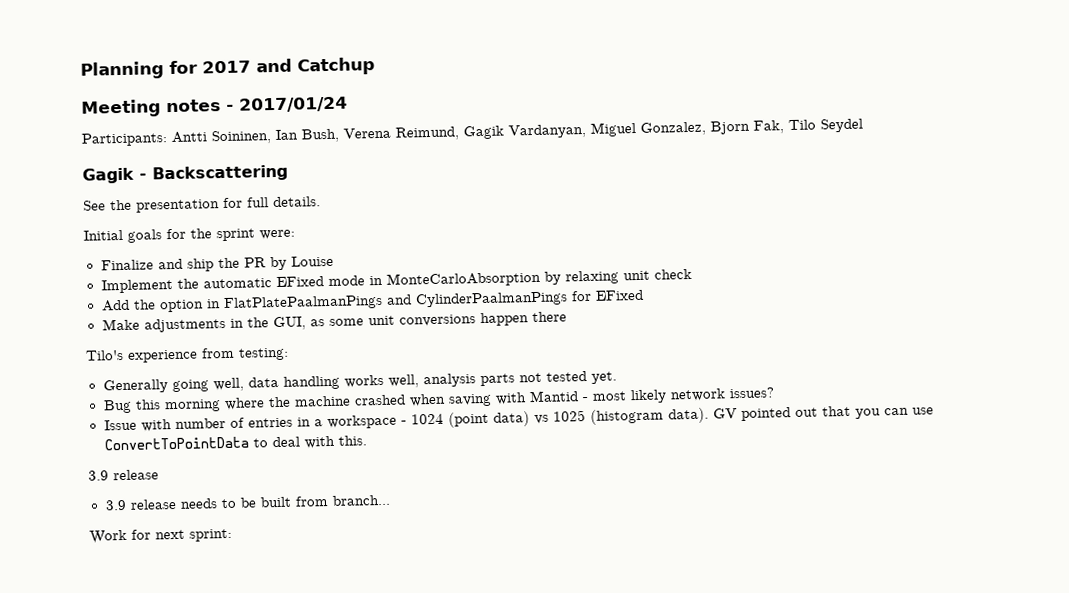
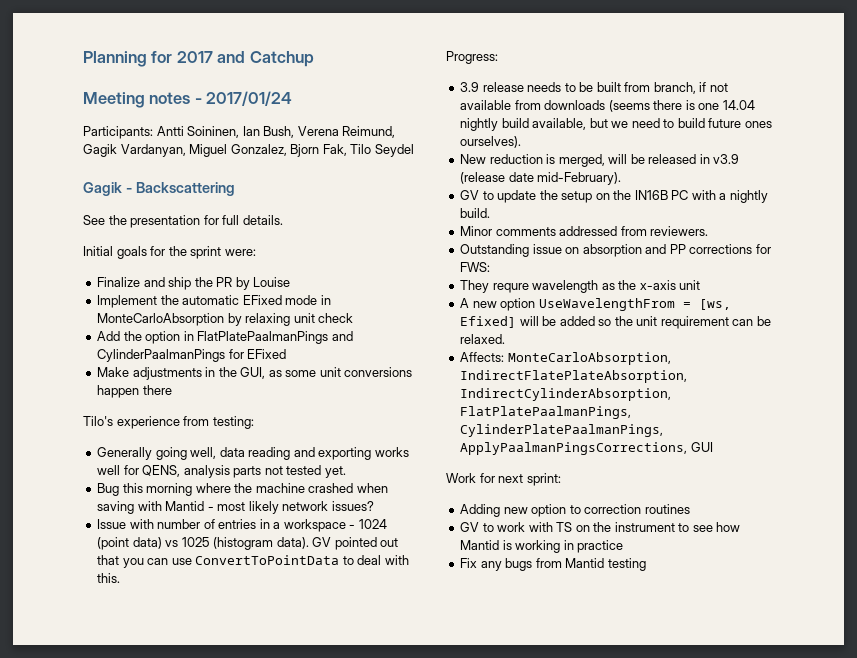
- Generally going well, data handling works well, analysis parts not tested yet.
+ Generally going well, data reading and exporting works well for QENS, analysis parts not tested yet.
  GV pointed out that you can use ConvertToPointData to deal with this.
- 3.9 release
+ Progress:
- 3.9 release needs to be built from branch...
+ 3.9 release needs to be built from branch, if not available from downloads (seems there is one 14.04 nightly build available, but we need to build future ones ourselves).
+ New reduction is merged, will be released in v3.9 (release date mid-February).
+ GV to update the setup on the IN16B PC with a nightly build.
+ Minor comments addressed from reviewers.
+ Outstanding issue on absorption and PP corrections for FWS:
+ They requre wavelength as the x-axis unit
+ A new option UseWavelengthFrom = [ws, Efixed] will be added so the unit requirement can be relaxed.
+ Affects: MonteCarloAbsorption, IndirectFlatePlateAbsorption, IndirectCylinderAbsorption, FlatPlatePaalmanPings, CylinderPlatePaalmanPings, ApplyPaalmanPingsCorrections, GUI
  Work for next sprint:
+ Adding new option to correction routines
+ GV to work with TS on the instrument to see how Mantid is working in practice
+ Fix any bugs from Mantid testing

